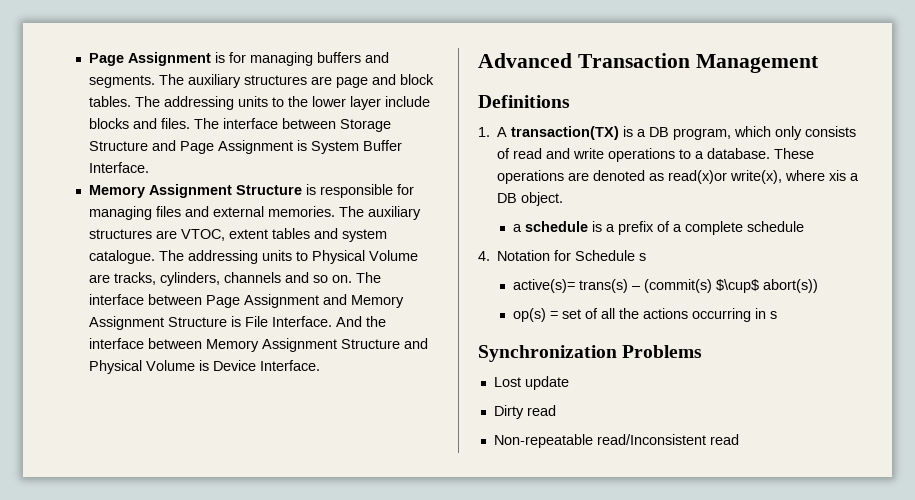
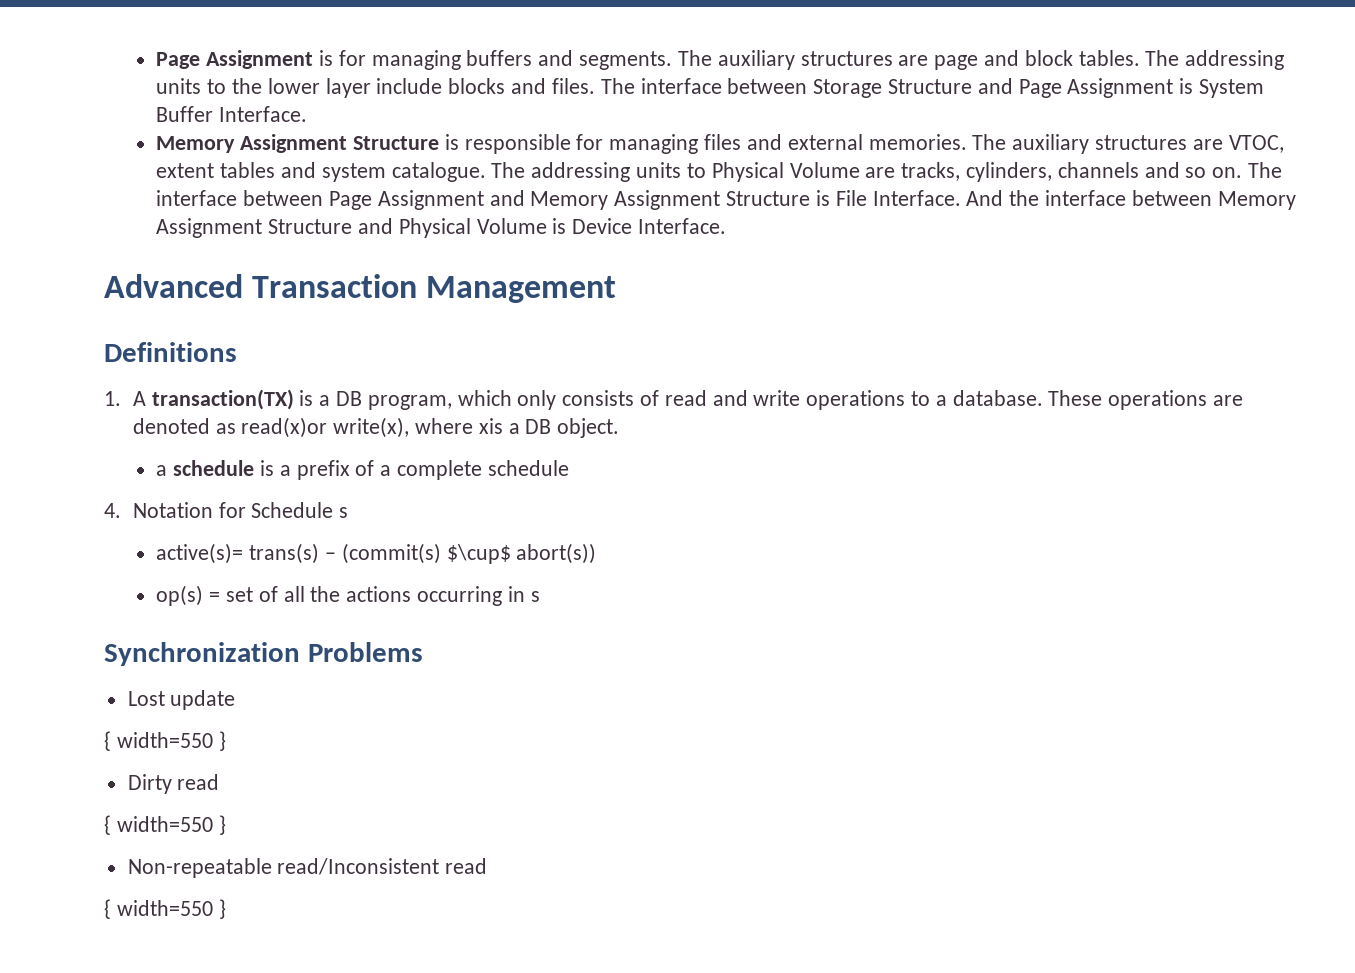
  Lost update
+ { width=550 }
  Dirty read
+ { width=550 }
  Non-repeatable read/Inconsistent read
+ { width=550 }

